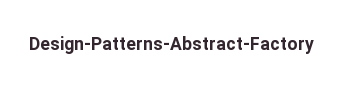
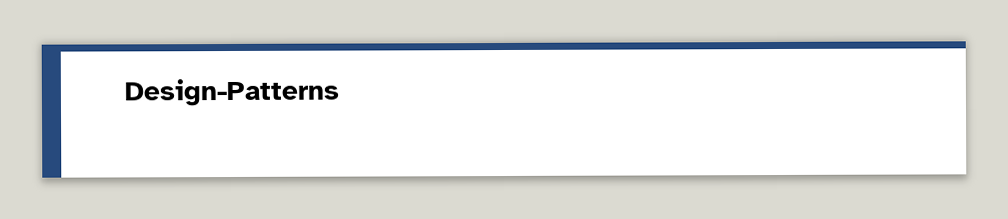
- Design-Patterns-Abstract-Factory
+ Design-Patterns

